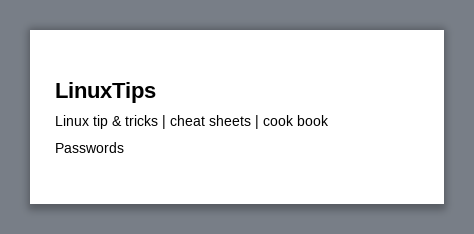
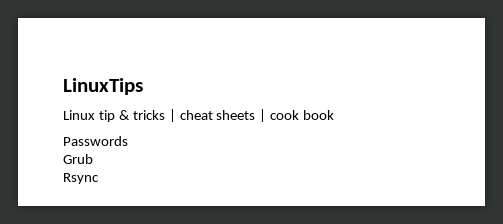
+ Grub
+ Rsync

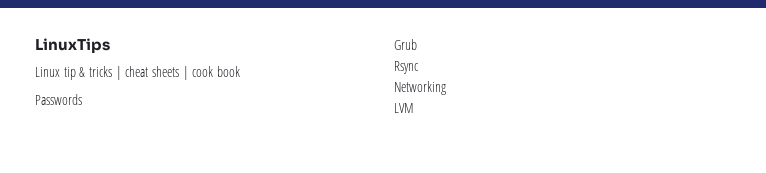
+ Networking
+ LVM

